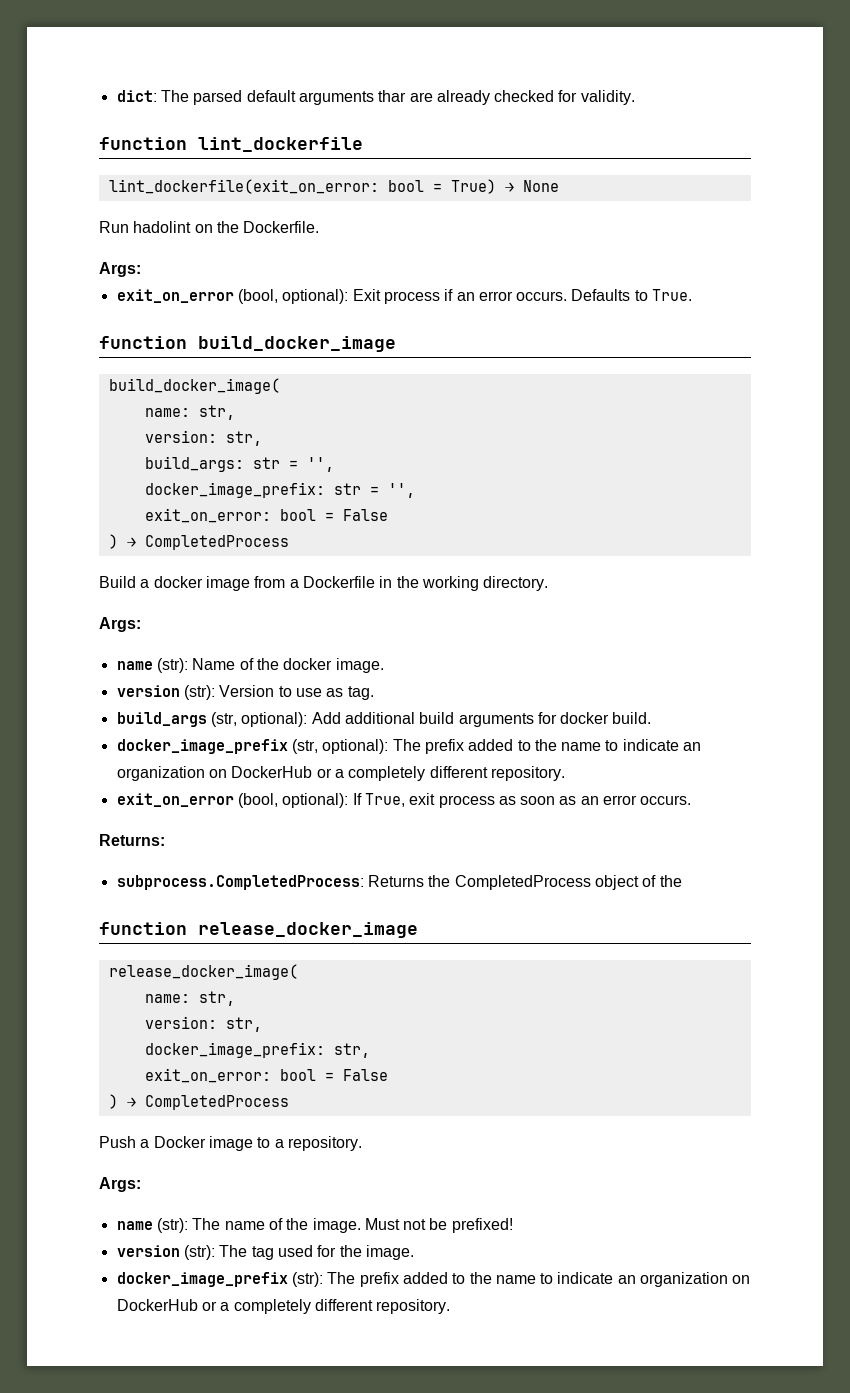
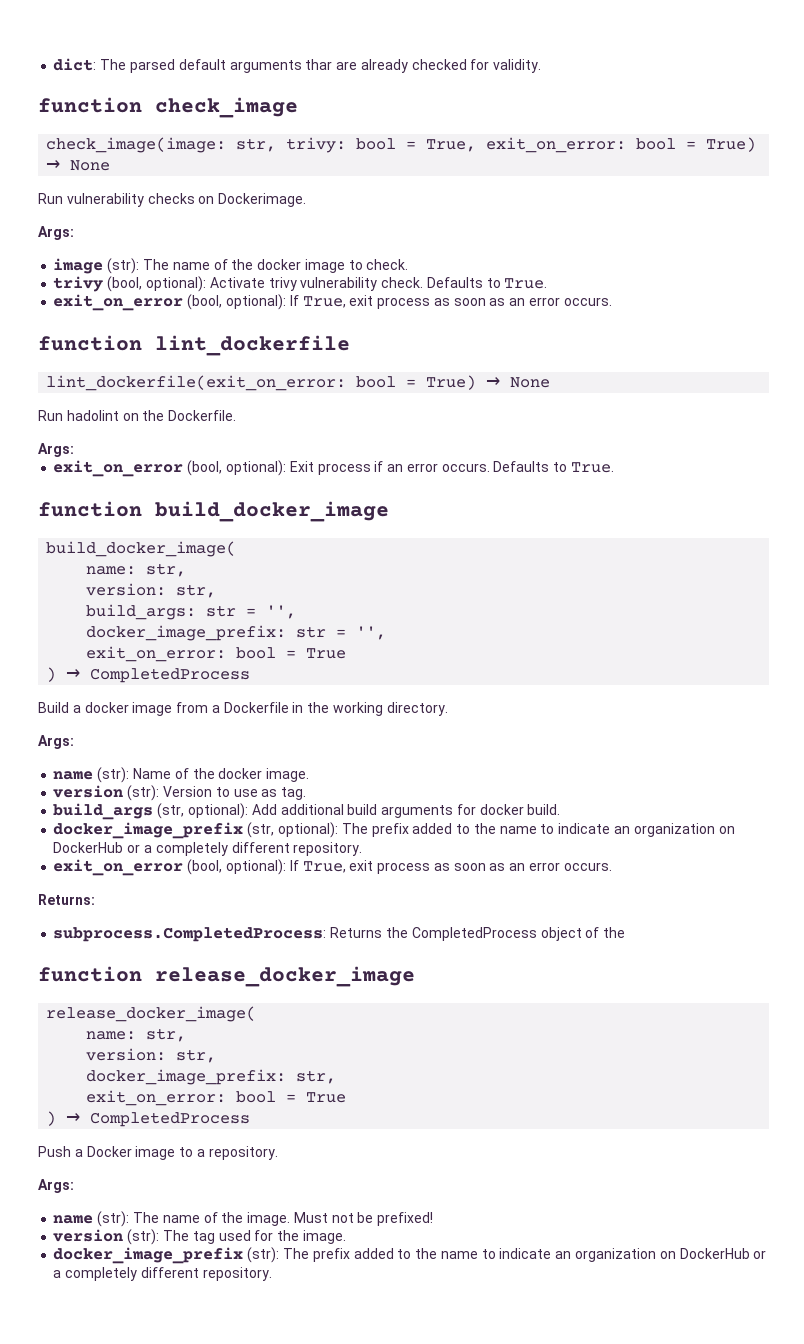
+ function check_image
+ check_image(image: str, trivy: bool = True, exit_on_error: bool = True) → None
+ Run vulnerability checks on Dockerimage.
+ Args:
+ image (str): The name of the docker image to check.
+ trivy (bool, optional): Activate trivy vulnerability check. Defaults to True.
+ exit_on_error (bool, optional): If True, exit process as soon as an error occurs.
  docker_image_prefix: str = '',
- exit_on_error: bool = False
+ exit_on_error: bool = True
  docker_image_prefix: str,
- exit_on_error: bool = False
+ exit_on_error: bool = True

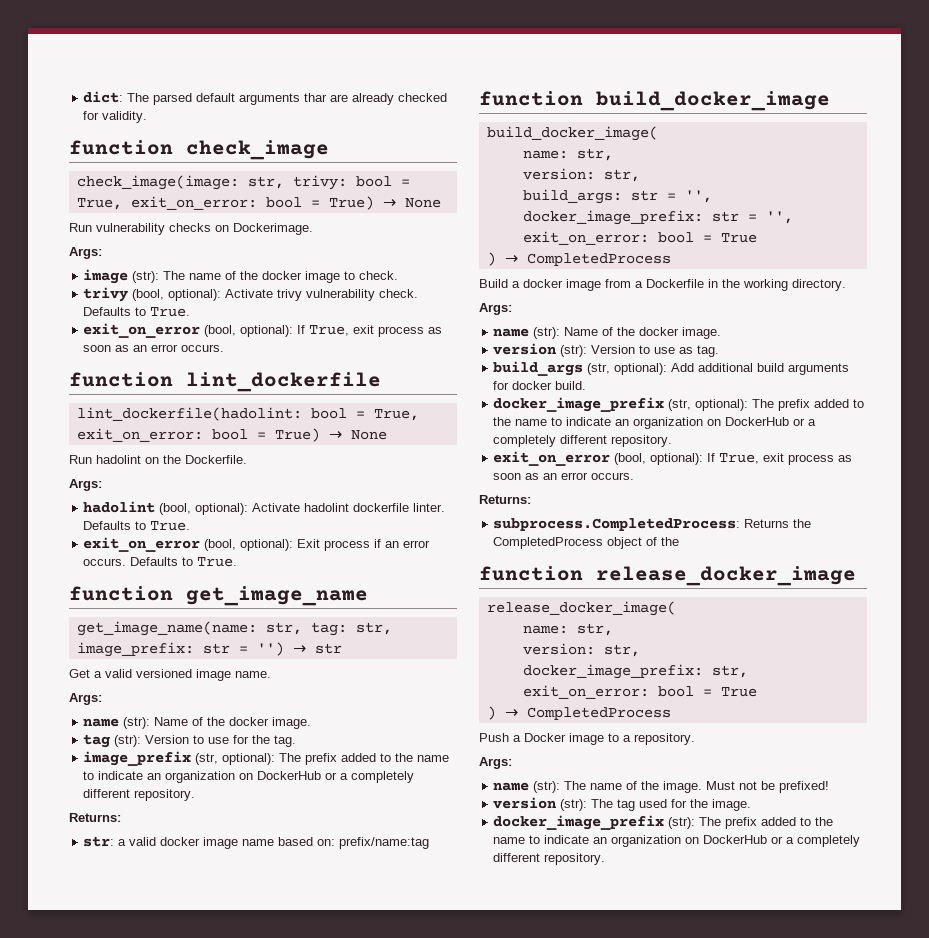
- lint_dockerfile(exit_on_error: bool = True) → None
+ lint_dockerfile(hadolint: bool = True, exit_on_error: bool = True) → None
+ hadolint (bool, optional): Activate hadolint dockerfile linter. Defaults to True.
+ function get_image_name
+ get_image_name(name: str, tag: str, image_prefix: str = '') → str
+ Get a valid versioned image name.
+ Args:
+ name (str): Name of the docker image.
+ tag (str): Version to use for the tag.
+ image_prefix (str, optional): The prefix added to the name to indicate an organization on DockerHub or a completely different repository.
+ Returns:
+ str: a valid docker image name based on: prefix/name:tag

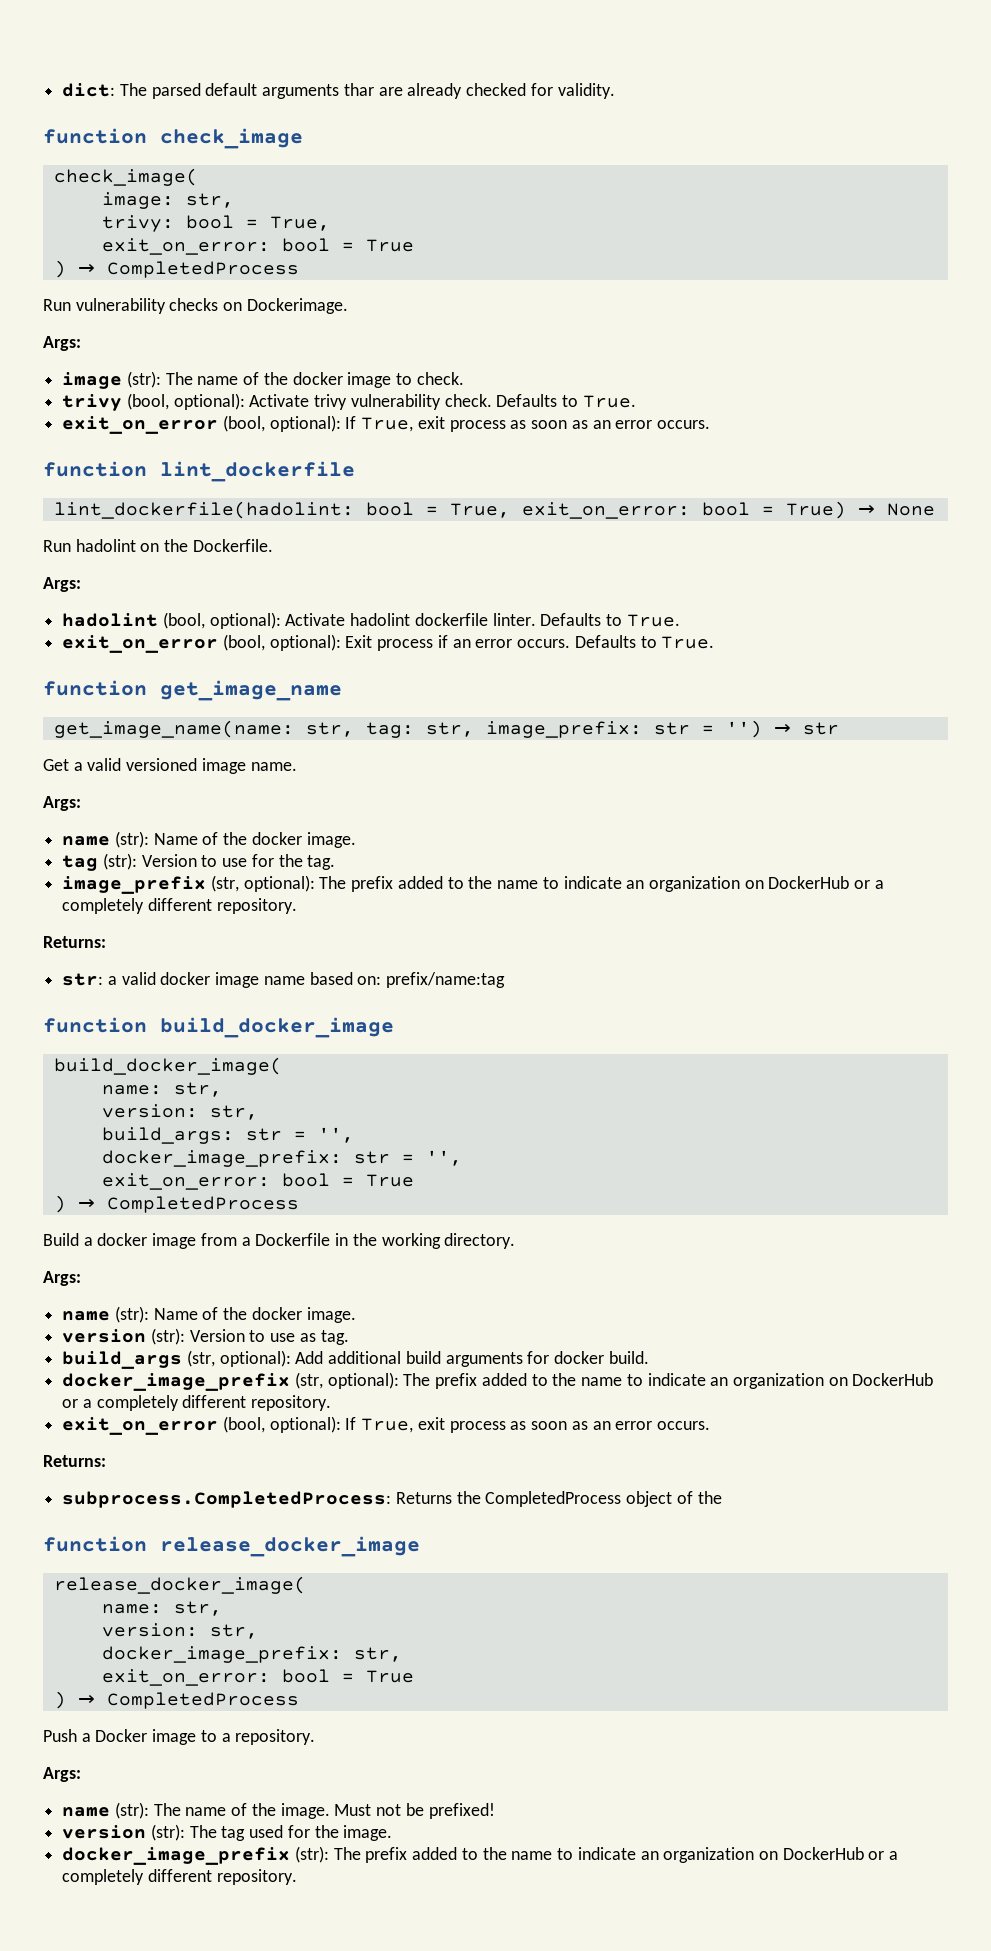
- check_image(image: str, trivy: bool = True, exit_on_error: bool = True) → None
+ check_image(
+ image: str,
+ trivy: bool = True,
+ exit_on_error: bool = True
+ ) → CompletedProcess

